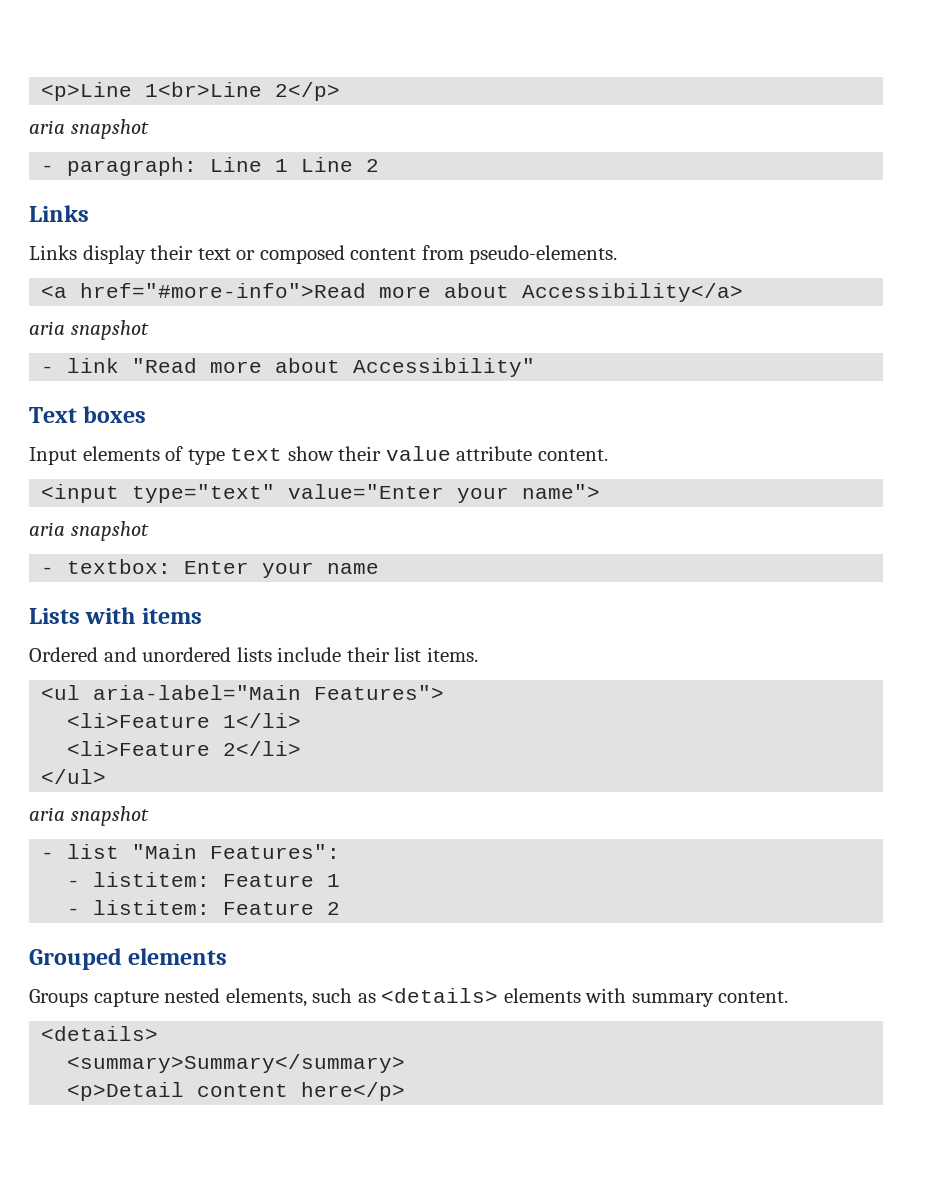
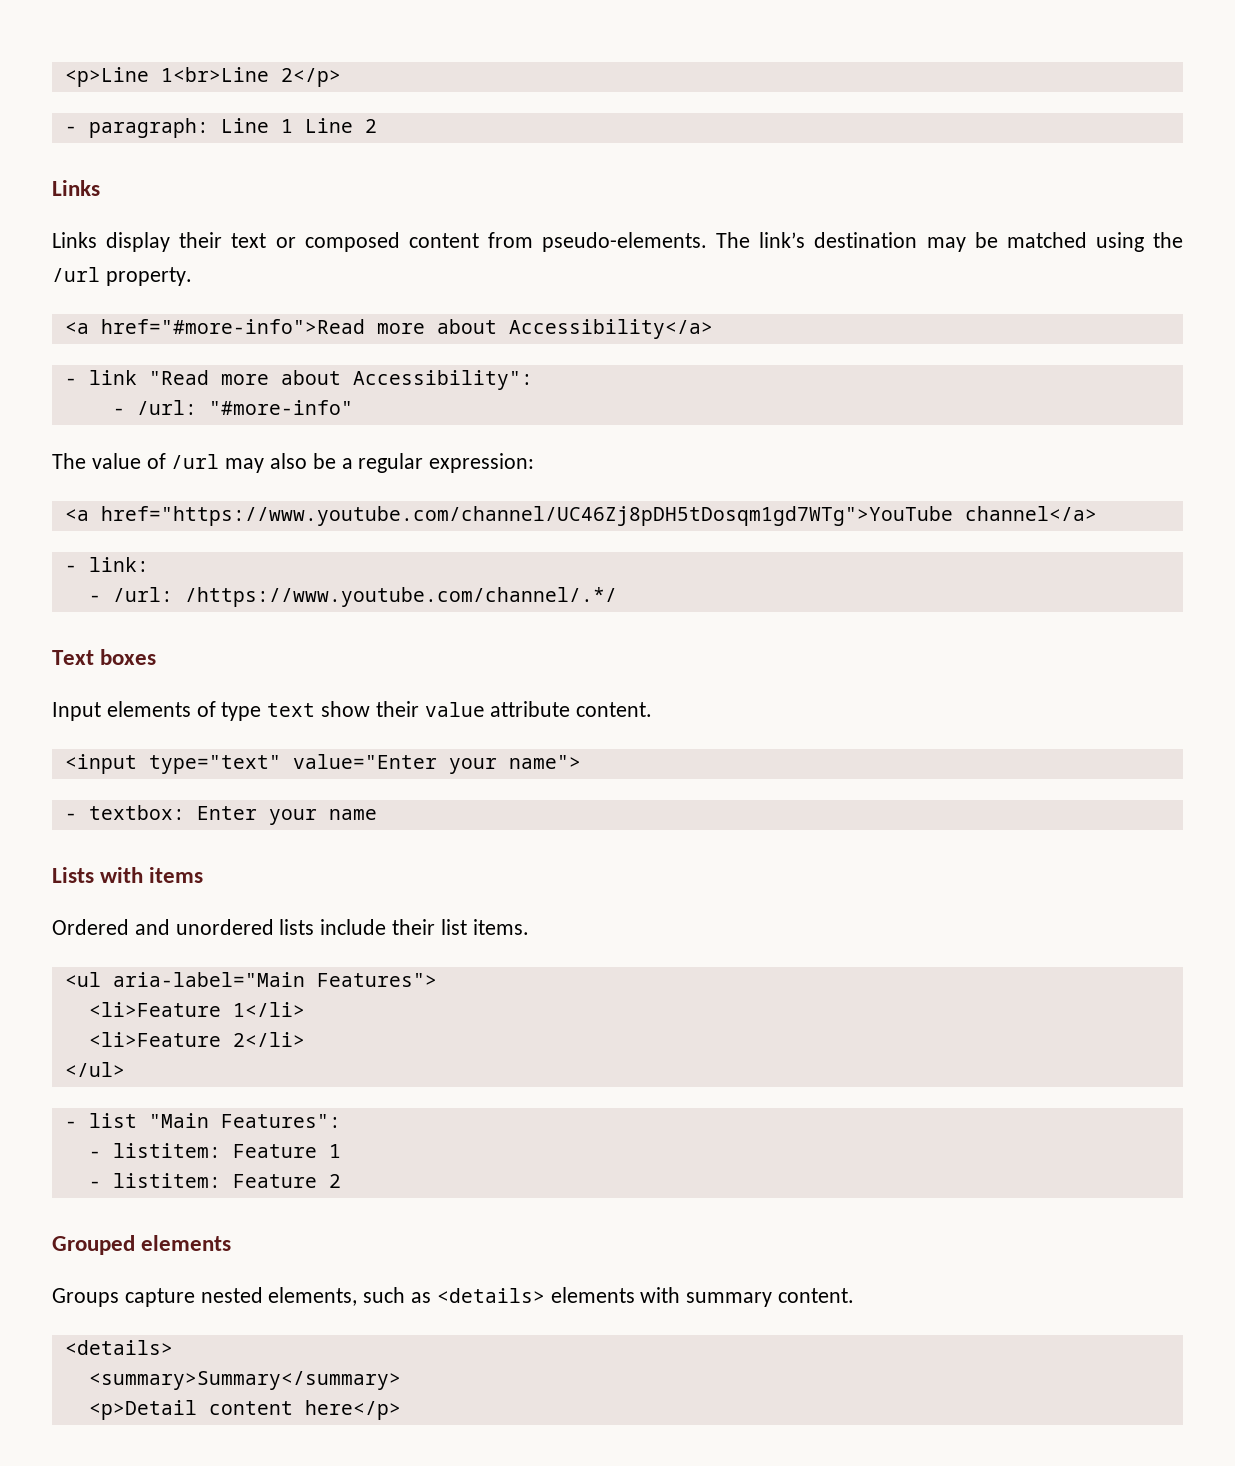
  <p>Line 1<br>Line 2</p>
- aria snapshot
+ The link’s destination may be matched using the /url property.
  <a href="#more-info">Read more about Accessibility</a>
- aria snapshot
- - link "Read more about Accessibility"
+ - link "Read more about Accessibility":
+ - /url: "#more-info"
+ The value of /url may also be a regular expression:
+ <a href="https://www.youtube.com/channel/UC46Zj8pDH5tDosqm1gd7WTg">YouTube channel</a>
+ - link:
+ - /url: /https://www.youtube.com/channel/.*/
  <input type="text" value="Enter your name">
- aria snapshot
  </ul>
- aria snapshot

